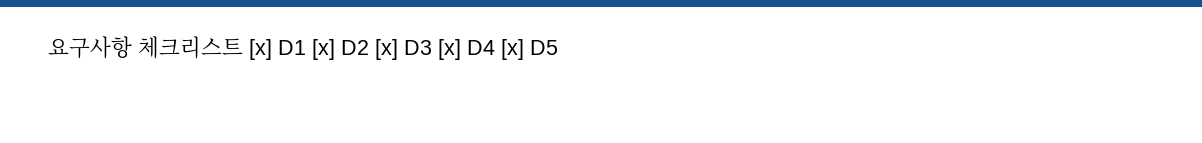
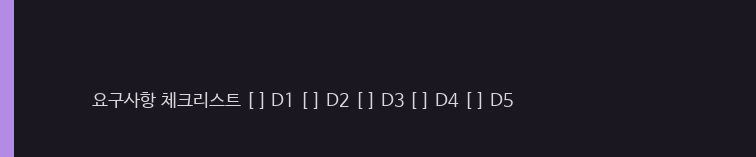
- 요구사항 체크리스트 [x] D1 [x] D2 [x] D3 [x] D4 [x] D5
+ 요구사항 체크리스트 [ ] D1 [ ] D2 [ ] D3 [ ] D4 [ ] D5

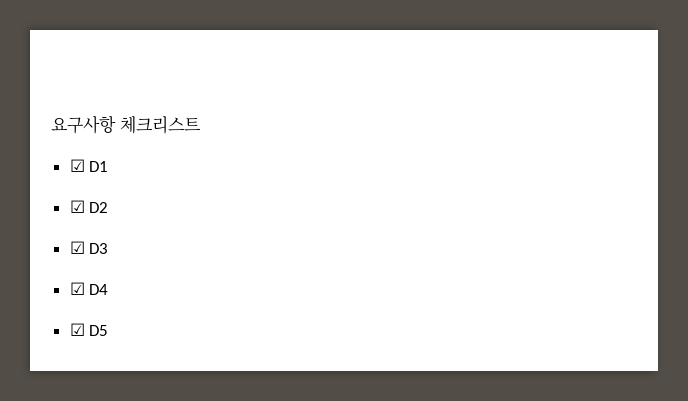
- 요구사항 체크리스트 [ ] D1 [ ] D2 [ ] D3 [ ] D4 [ ] D5
+ 요구사항 체크리스트
+ ☑ D1
+ ☑ D2
+ ☑ D3
+ ☑ D4
+ ☑ D5

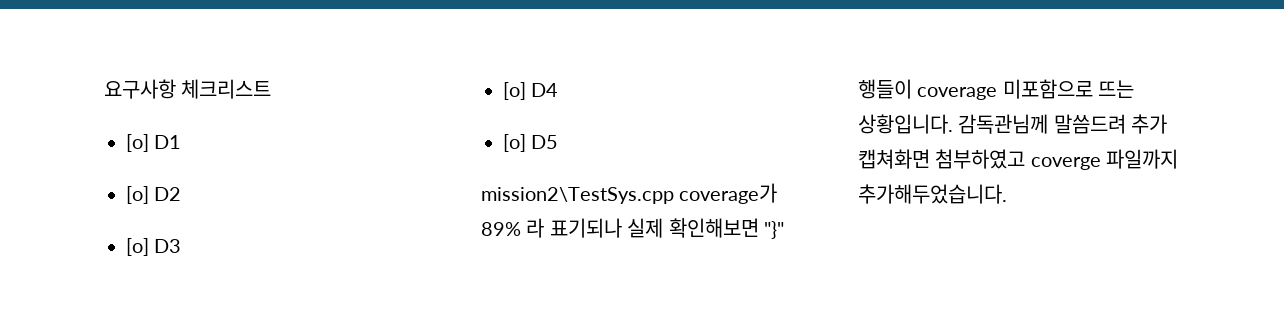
- ☑ D1
+ [o] D1
- ☑ D2
+ [o] D2
- ☑ D3
+ [o] D3
- ☑ D4
+ [o] D4
- ☑ D5
+ [o] D5
+ mission2\TestSys.cpp coverage가 89% 라 표기되나 실제 확인해보면 "}" 행들이 coverage 미포함으로 뜨는 상황입니다. 감독관님께 말씀드려 추가 캡쳐화면 첨부하였고 coverge 파일까지 추가해두었습니다.

